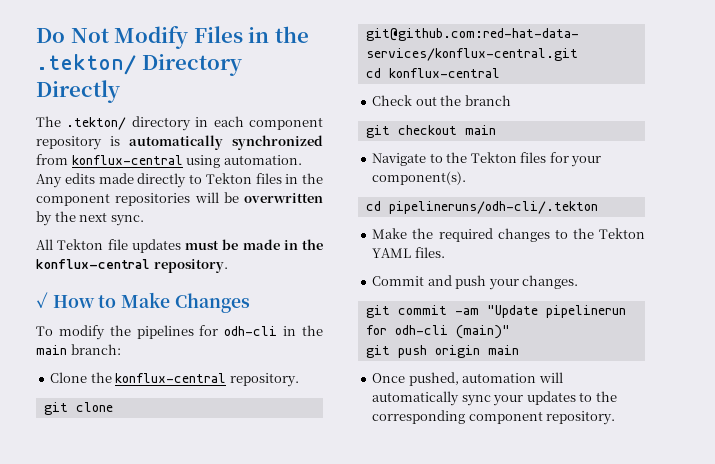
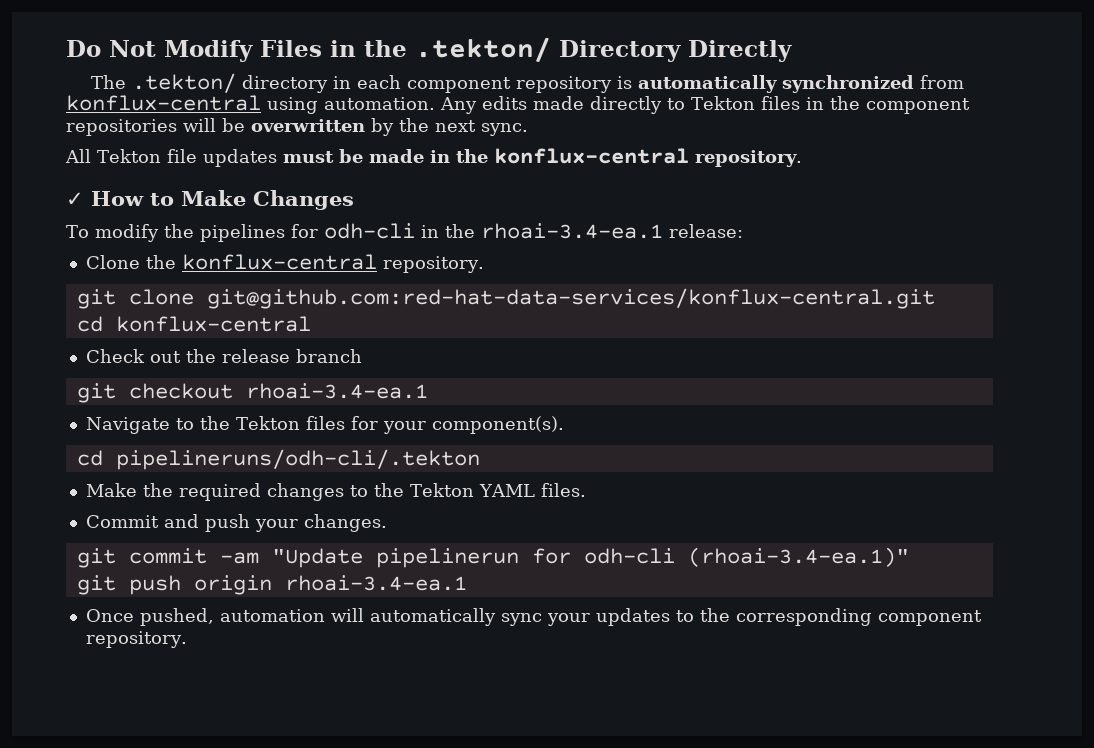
- To modify the pipelines for odh-cli in the main branch:
+ To modify the pipelines for odh-cli in the rhoai-3.4-ea.1 release:
- Check out the branch
+ Check out the release branch
- git checkout main
+ git checkout rhoai-3.4-ea.1
- git commit -am "Update pipelinerun for odh-cli (main)"
+ git commit -am "Update pipelinerun for odh-cli (rhoai-3.4-ea.1)"
- git push origin main
+ git push origin rhoai-3.4-ea.1

